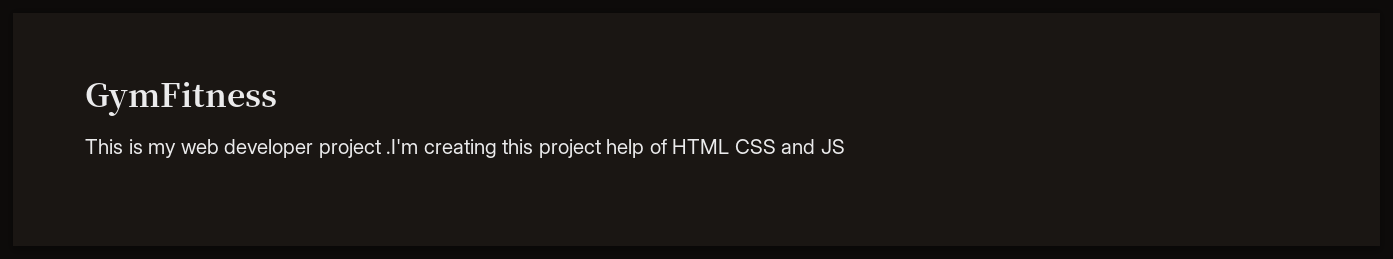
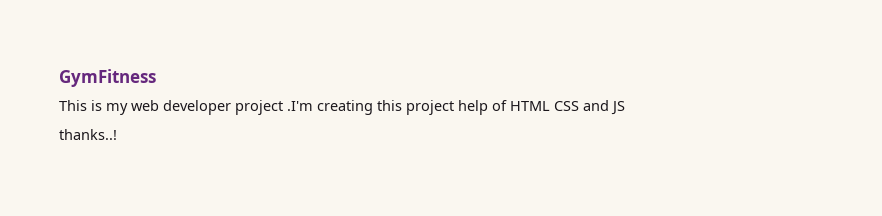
+ thanks..!

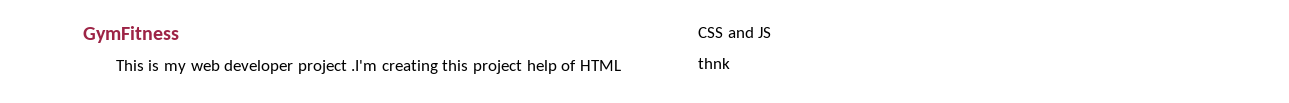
- thanks..!
+ thnk

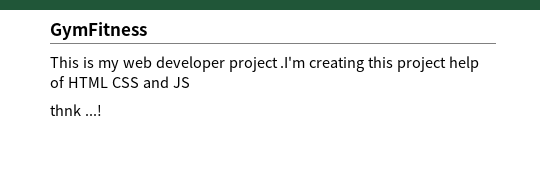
- thnk
+ thnk ...!

